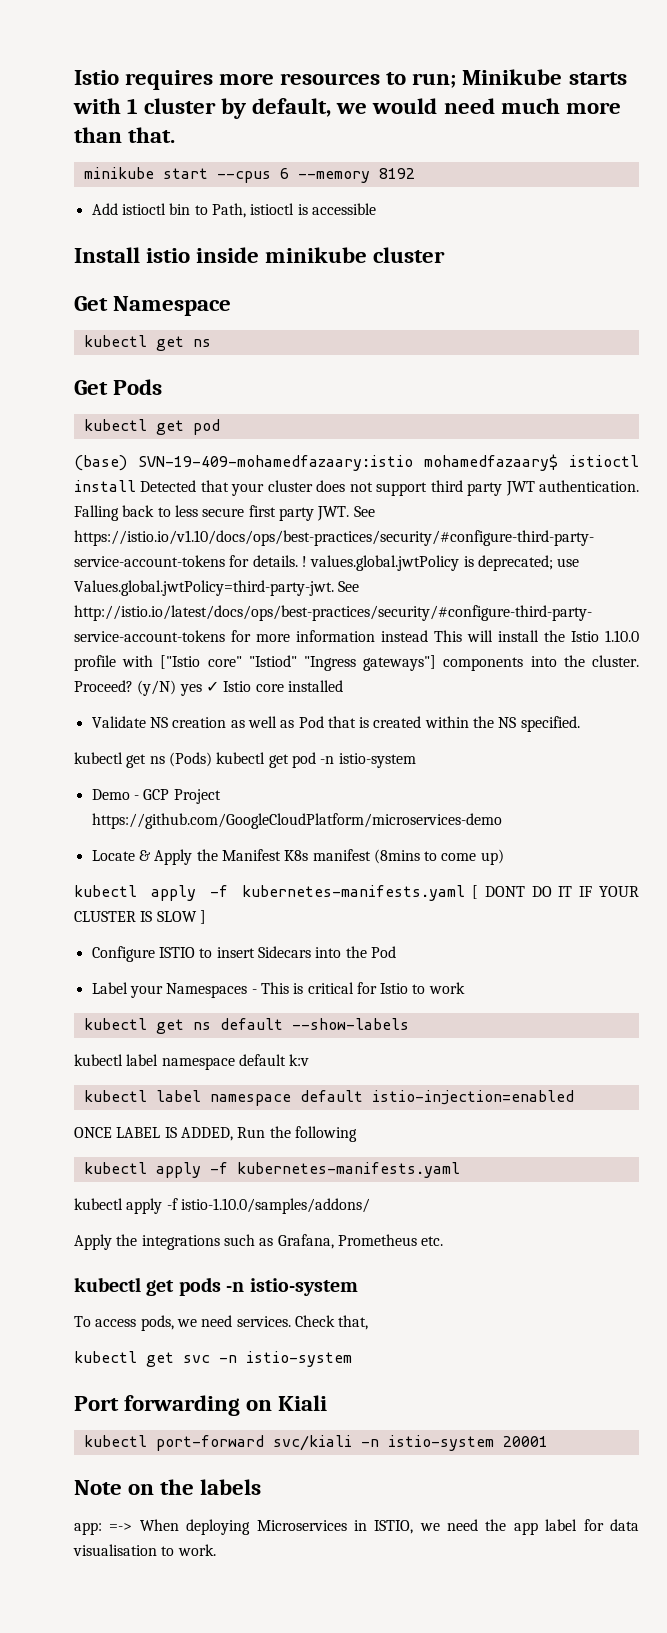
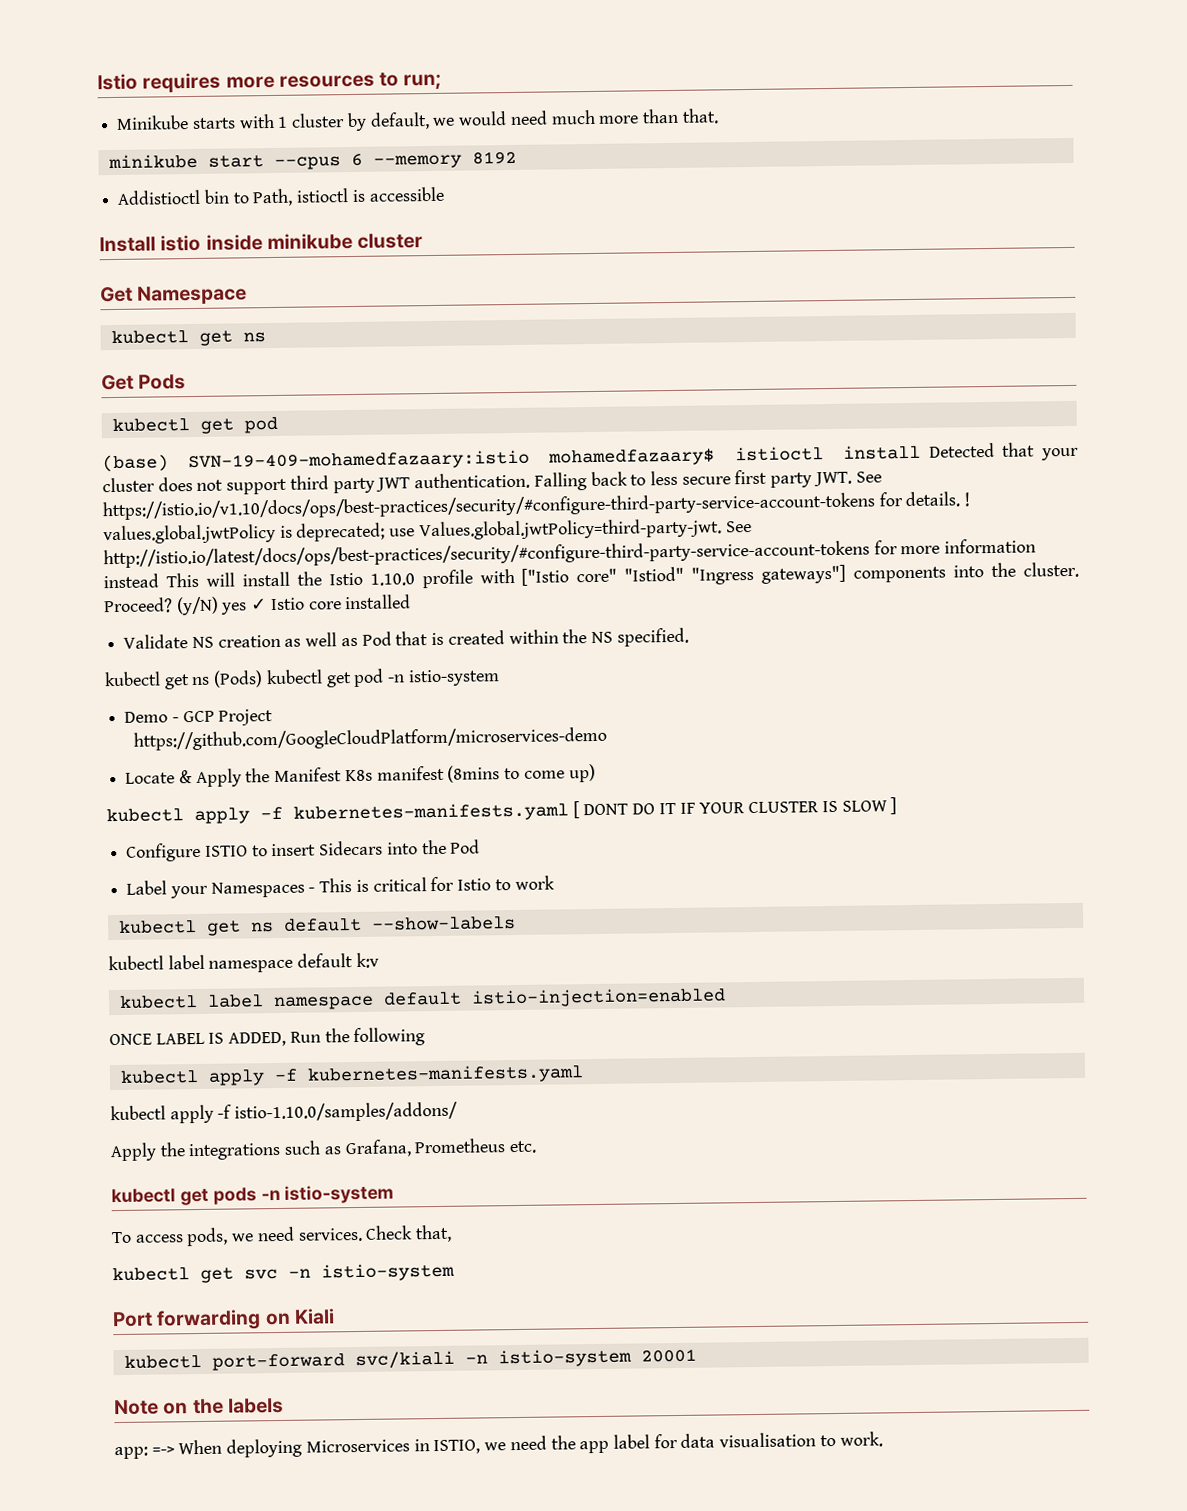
- Istio requires more resources to run; Minikube starts with 1 cluster by default, we would need much more than that.
+ Istio requires more resources to run;
+ Minikube starts with 1 cluster by default, we would need much more than that.
- Add istioctl bin to Path, istioctl is accessible
+ Addistioctl bin to Path, istioctl is accessible

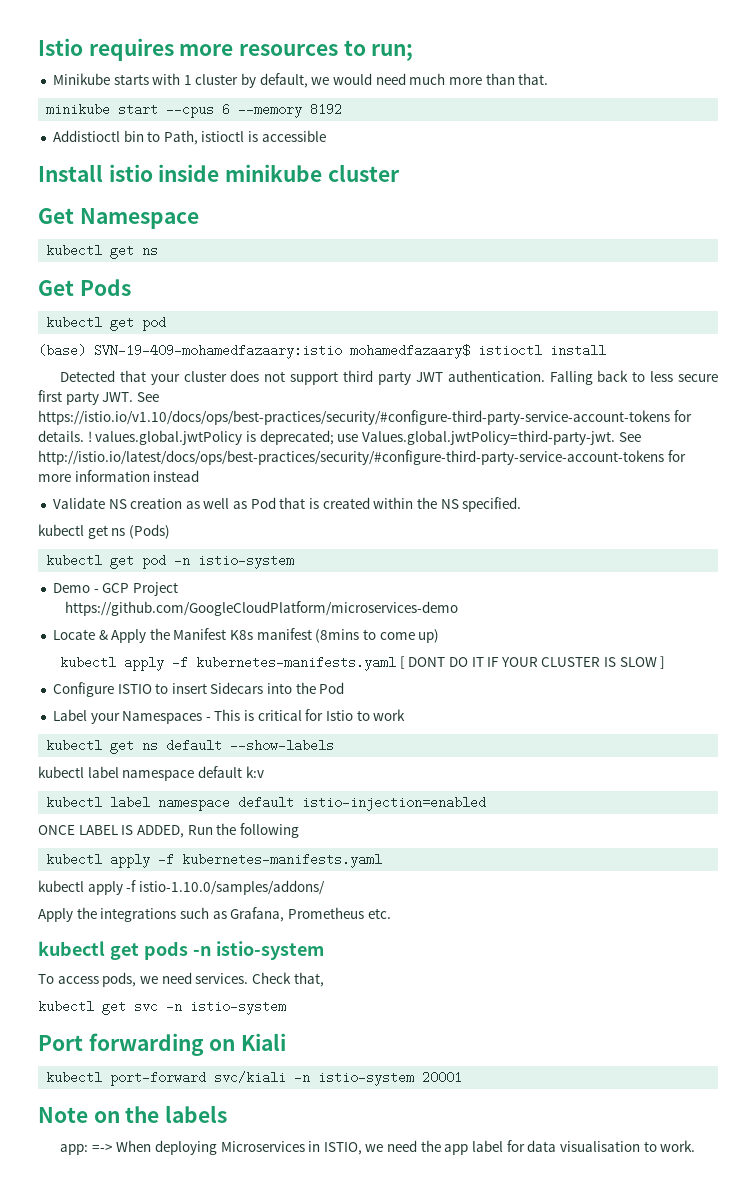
- (base) SVN-19-409-mohamedfazaary:istio mohamedfazaary$ istioctl install Detected that your cluster does not support third party JWT authentication.
+ (base) SVN-19-409-mohamedfazaary:istio mohamedfazaary$ istioctl install
+ Detected that your cluster does not support third party JWT authentication.
- ! values.global.jwtPolicy is deprecated; use Values.global.jwtPolicy=third-party-jwt. See http://istio.io/latest/docs/ops/best-practices/security/#configure-third-party-service-account-tokens for more information instead This will install the Istio 1.10.0 profile with ["Istio core" "Istiod" "Ingress gateways"] components into the cluster. Proceed? (y/N) yes ✓ Istio core installed
+ ! values.global.jwtPolicy is deprecated; use Values.global.jwtPolicy=third-party-jwt. See http://istio.io/latest/docs/ops/best-practices/security/#configure-third-party-service-account-tokens for more information instead
- kubectl get ns (Pods) kubectl get pod -n istio-system
+ kubectl get ns (Pods)
+ kubectl get pod -n istio-system

